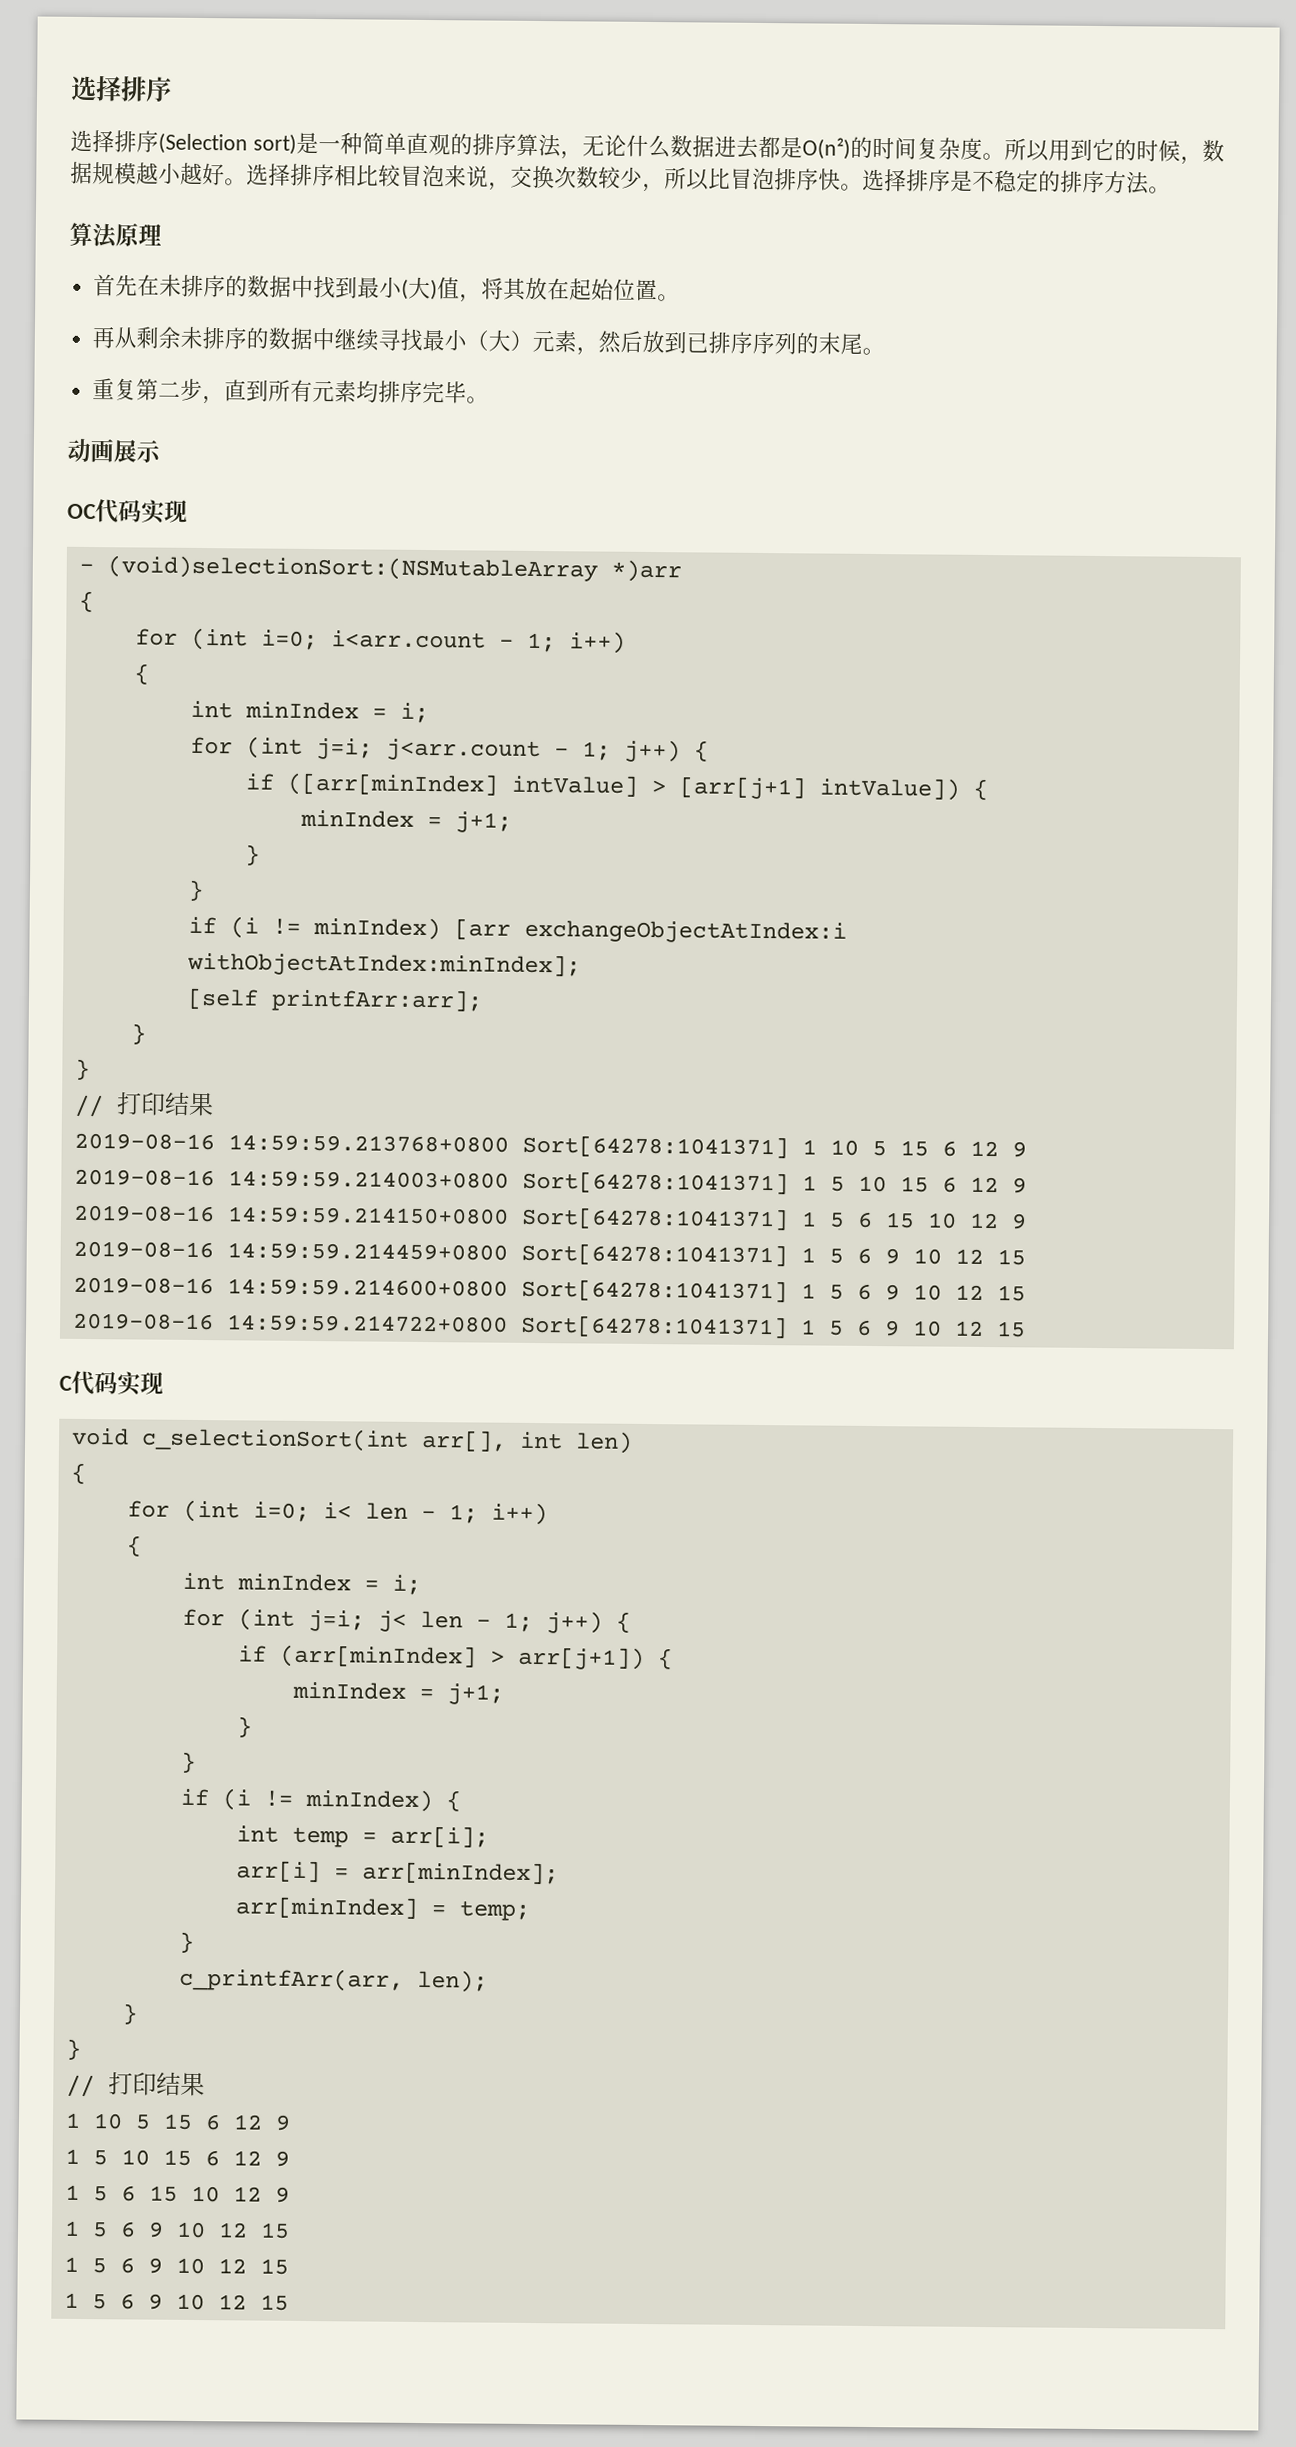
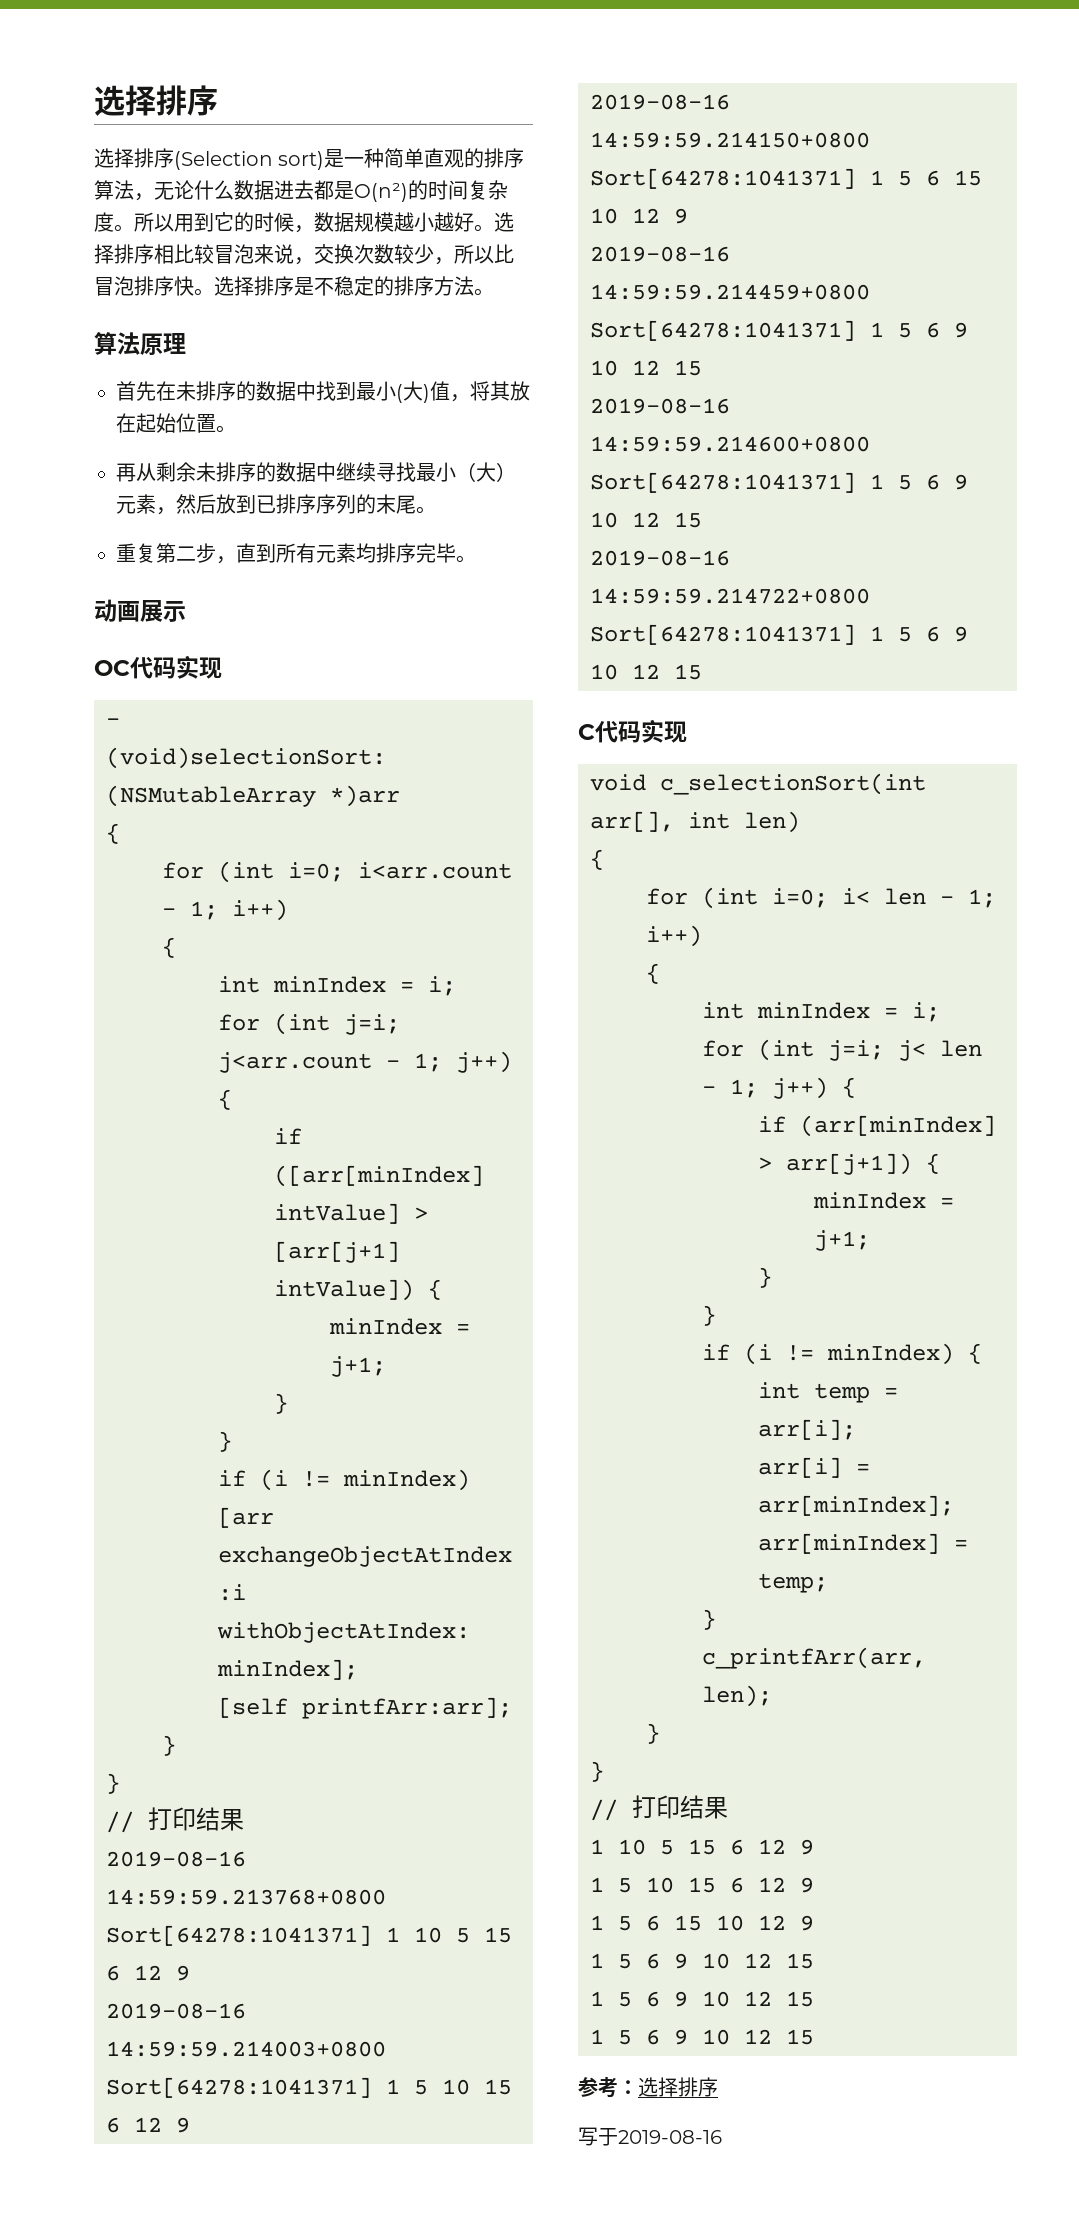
+ 参考：选择排序
+ 写于2019-08-16

